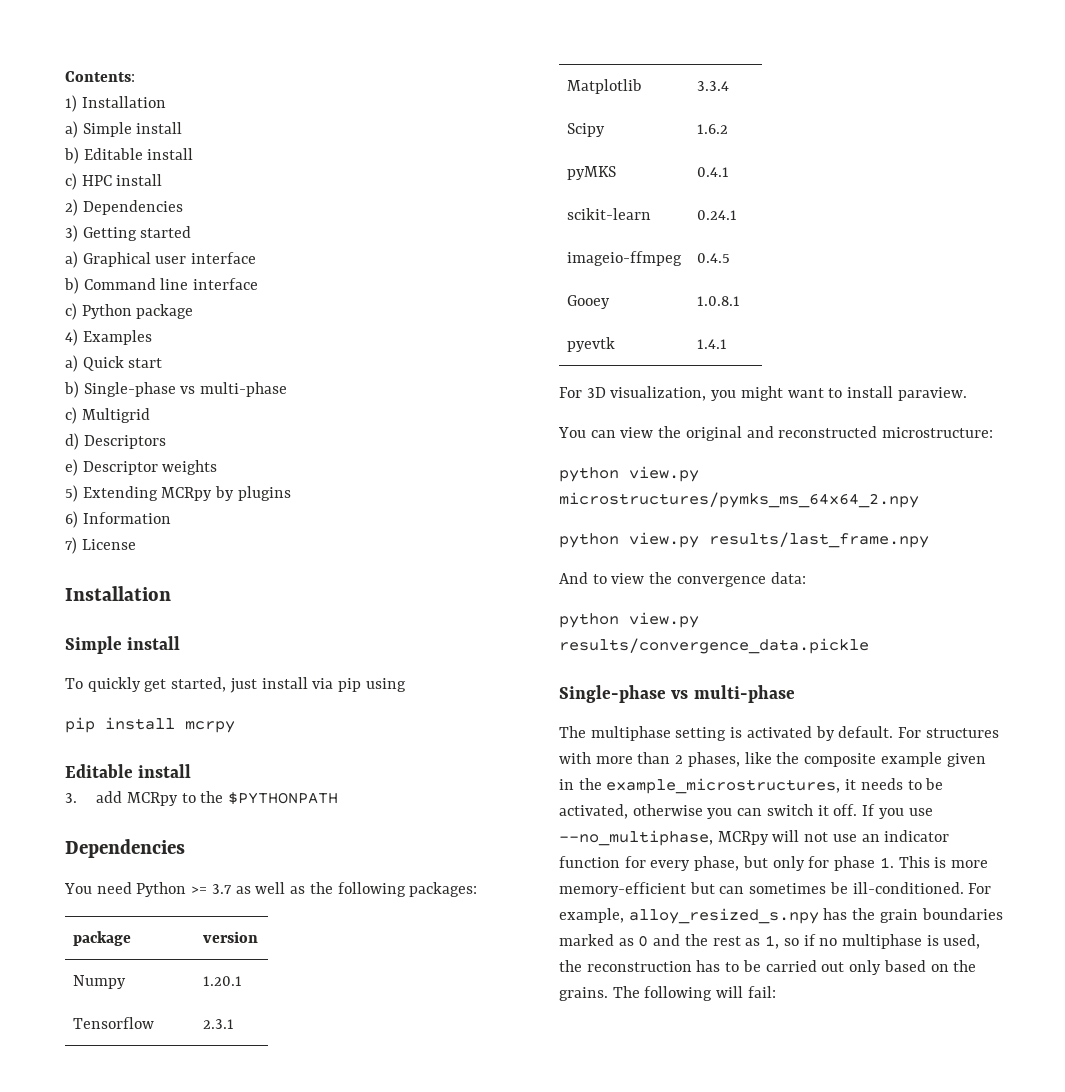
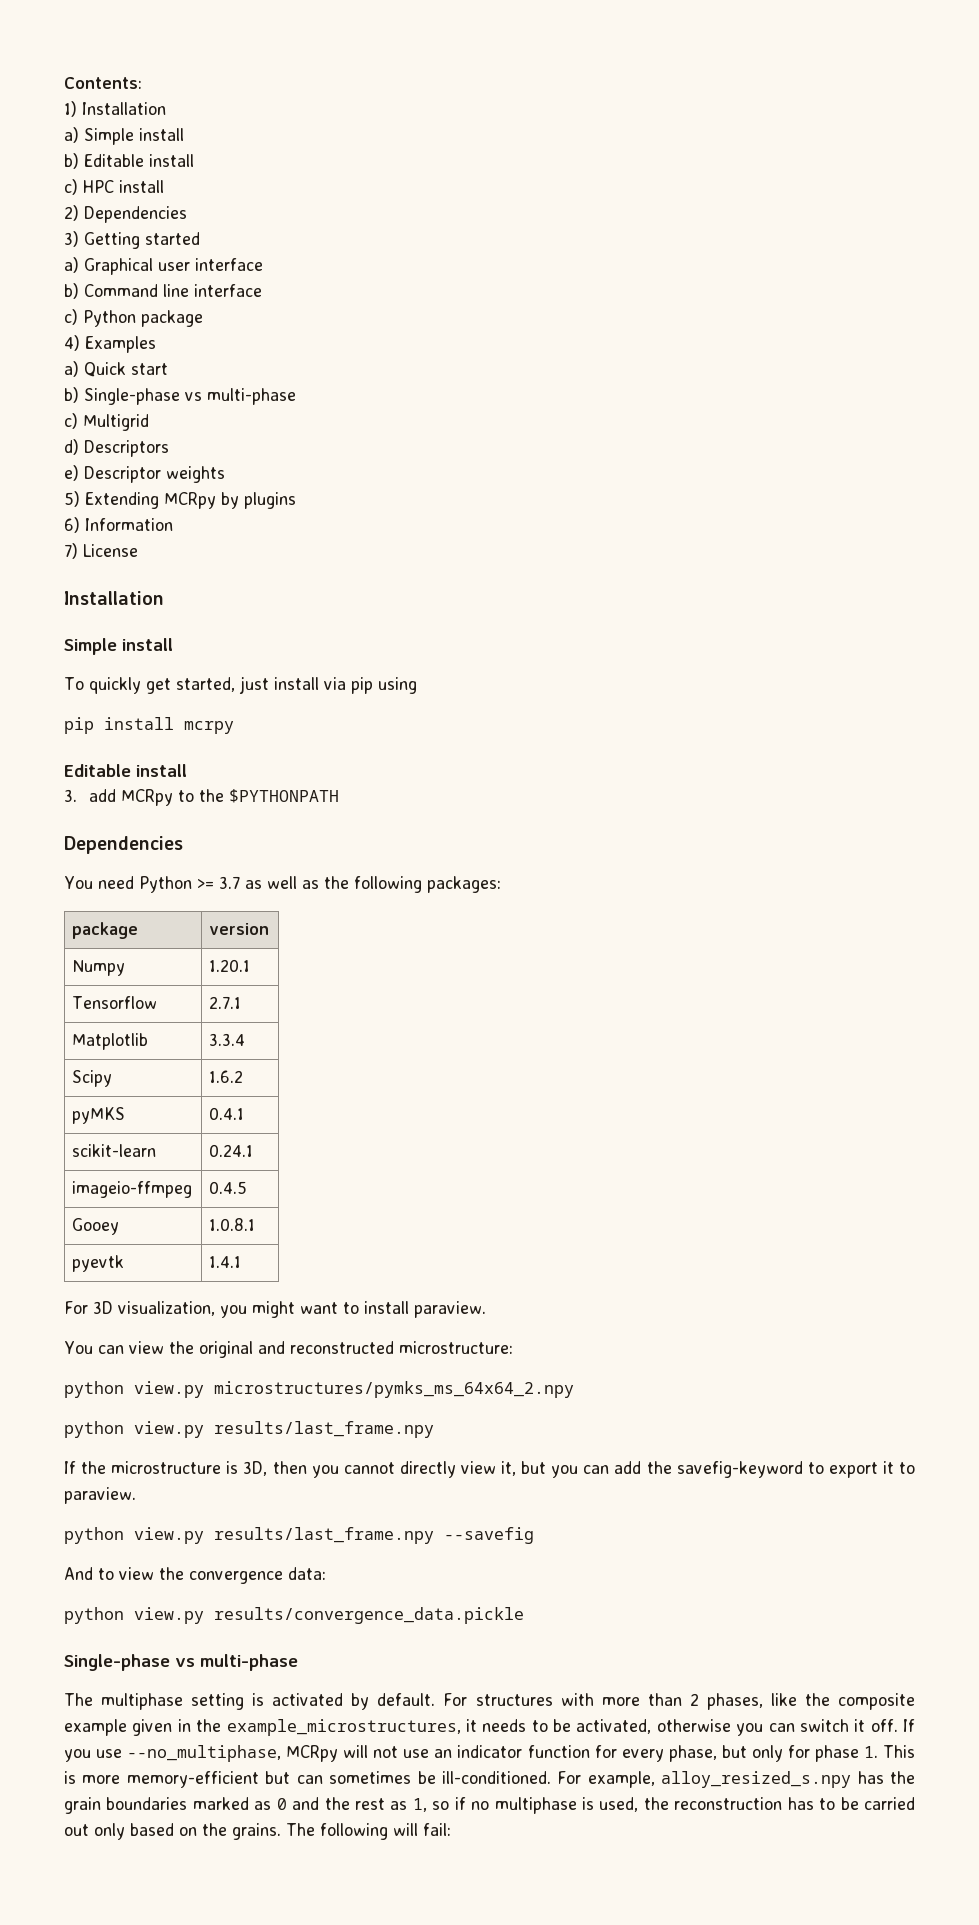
- Tensorflow | 2.3.1
+ Tensorflow | 2.7.1
+ If the microstructure is 3D, then you cannot directly view it, but you can add the savefig-keyword to export it to paraview.
+ python view.py results/last_frame.npy --savefig

